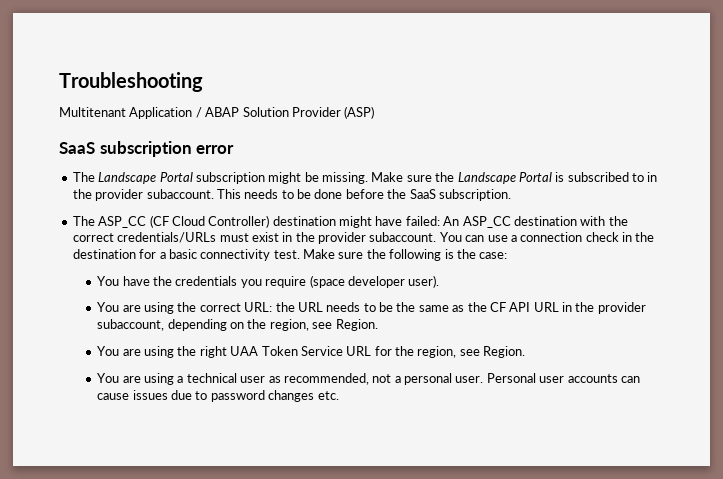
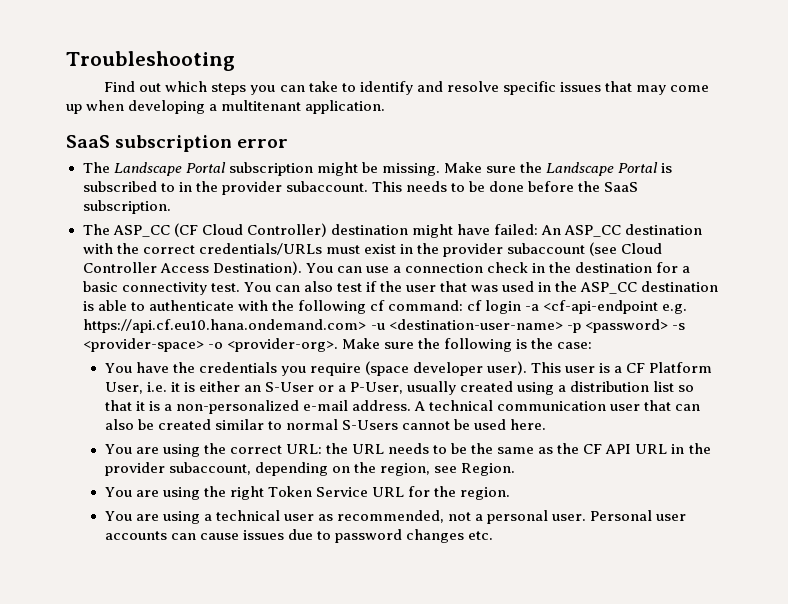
- Multitenant Application / ABAP Solution Provider (ASP)
+ Find out which steps you can take to identify and resolve specific issues that may come up when developing a multitenant application.
- The ASP_CC (CF Cloud Controller) destination might have failed: An ASP_CC destination with the correct credentials/URLs must exist in the provider subaccount.
+ The ASP_CC (CF Cloud Controller) destination might have failed: An ASP_CC destination with the correct credentials/URLs must exist in the provider subaccount (see Cloud Controller Access Destination).
+ You can also test if the user that was used in the ASP_CC destination is able to authenticate with the following cf command: cf login -a <cf-api-endpoint e.g. https://api.cf.eu10.hana.ondemand.com> -u <destination-user-name> -p <password> -s <provider-space> -o <provider-org>.
+ This user is a CF Platform User, i.e. it is either an S-User or a P-User, usually created using a distribution list so that it is a non-personalized e-mail address. A technical communication user that can also be created similar to normal S-Users cannot be used here.
- You are using the right UAA Token Service URL for the region, see Region.
+ You are using the right Token Service URL for the region.

